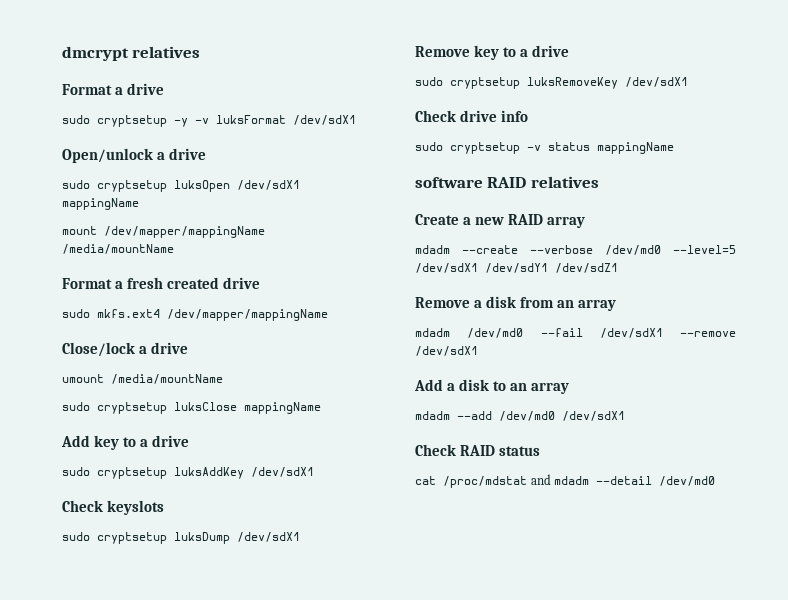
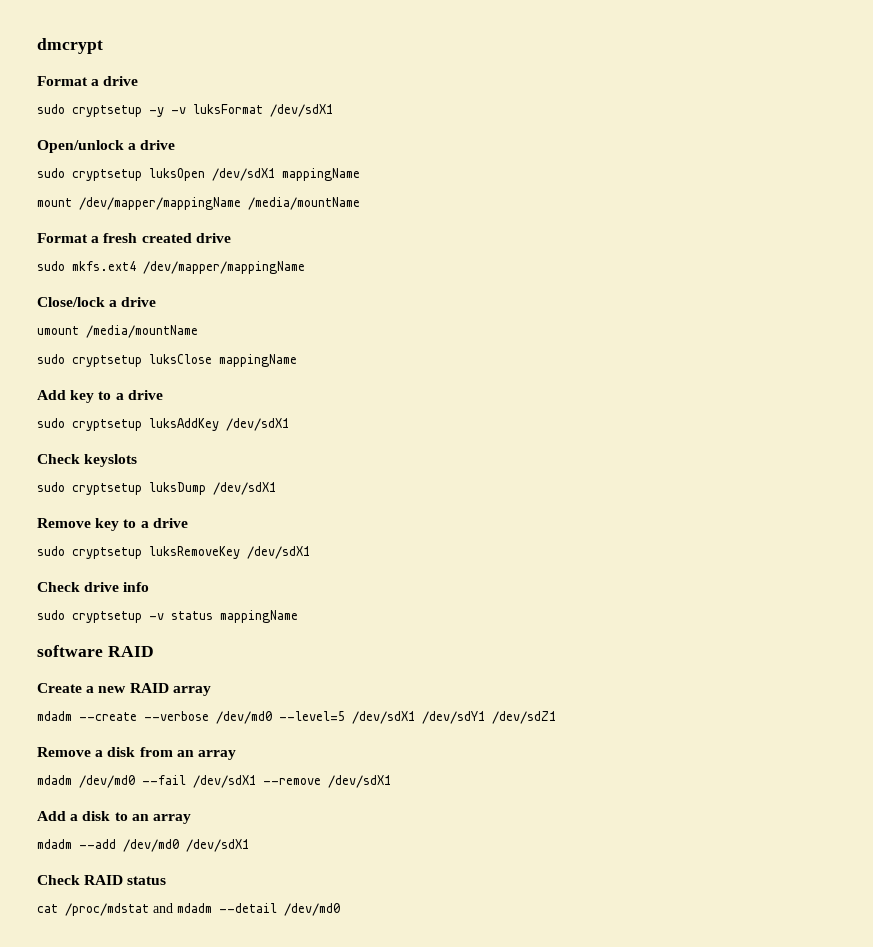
- dmcrypt relatives
+ dmcrypt
- software RAID relatives
+ software RAID

